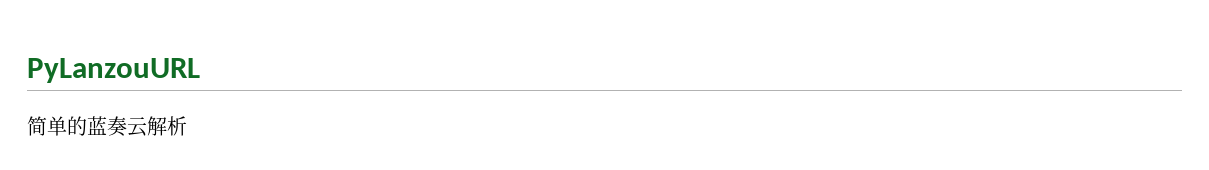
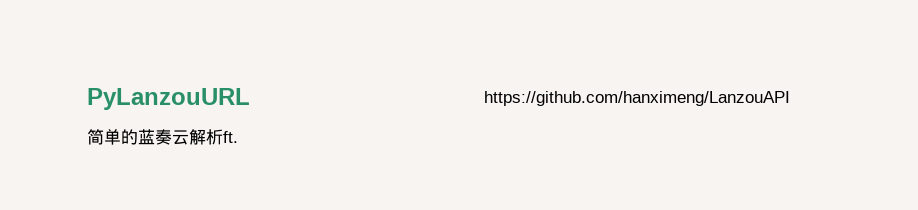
- 简单的蓝奏云解析
+ 简单的蓝奏云解析ft. https://github.com/hanximeng/LanzouAPI

